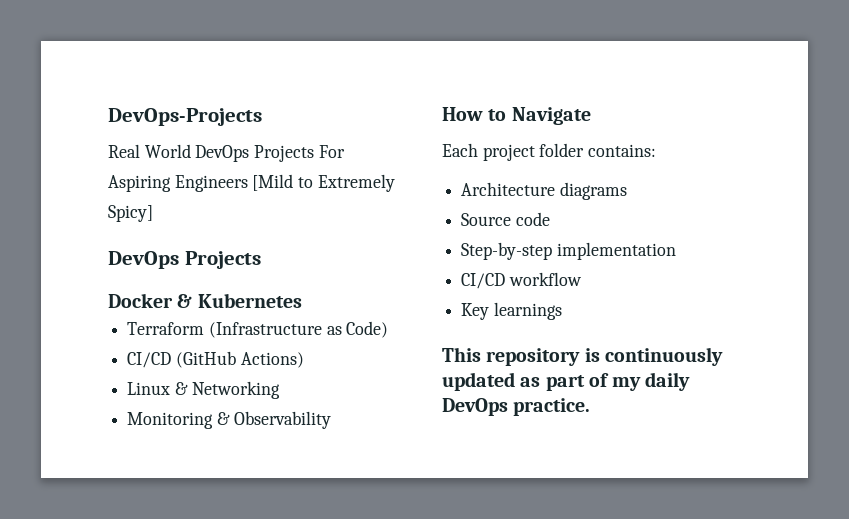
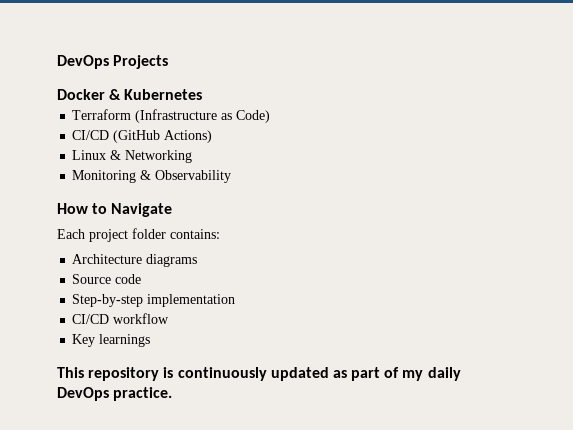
- DevOps-Projects
- Real World DevOps Projects For Aspiring Engineers [Mild to Extremely Spicy]

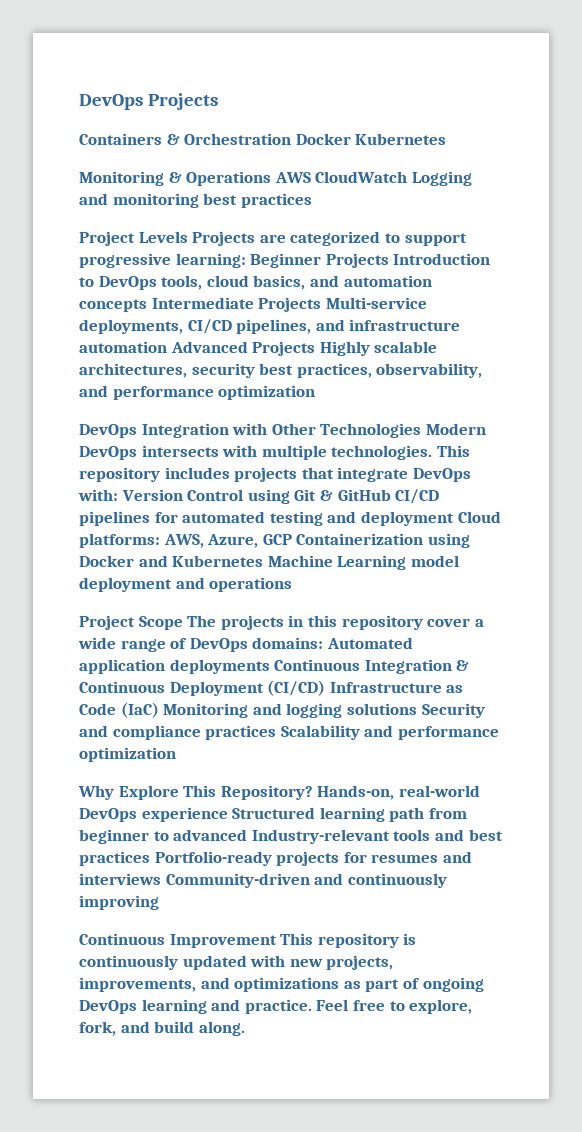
- Docker & Kubernetes
- Terraform (Infrastructure as Code)
- CI/CD (GitHub Actions)
- Linux & Networking
- Monitoring & Observability
- How to Navigate
- Each project folder contains:
- Architecture diagrams
- Source code
- Step-by-step implementation
- CI/CD workflow
- Key learnings
- This repository is continuously updated as part of my daily DevOps practice.
+ Containers & Orchestration Docker Kubernetes
+ Monitoring & Operations AWS CloudWatch Logging and monitoring best practices
+ Project Levels Projects are categorized to support progressive learning: Beginner Projects Introduction to DevOps tools, cloud basics, and automation concepts Intermediate Projects Multi-service deployments, CI/CD pipelines, and infrastructure automation Advanced Projects Highly scalable architectures, security best practices, observability, and performance optimization
+ DevOps Integration with Other Technologies Modern DevOps intersects with multiple technologies. This repository includes projects that integrate DevOps with: Version Control using Git & GitHub CI/CD pipelines for automated testing and deployment Cloud platforms: AWS, Azure, GCP Containerization using Docker and Kubernetes Machine Learning model deployment and operations
+ Project Scope The projects in this repository cover a wide range of DevOps domains: Automated application deployments Continuous Integration & Continuous Deployment (CI/CD) Infrastructure as Code (IaC) Monitoring and logging solutions Security and compliance practices Scalability and performance optimization
+ Why Explore This Repository? Hands-on, real-world DevOps experience Structured learning path from beginner to advanced Industry-relevant tools and best practices Portfolio-ready projects for resumes and interviews Community-driven and continuously improving
+ Continuous Improvement This repository is continuously updated with new projects, improvements, and optimizations as part of ongoing DevOps learning and practice. Feel free to explore, fork, and build along.

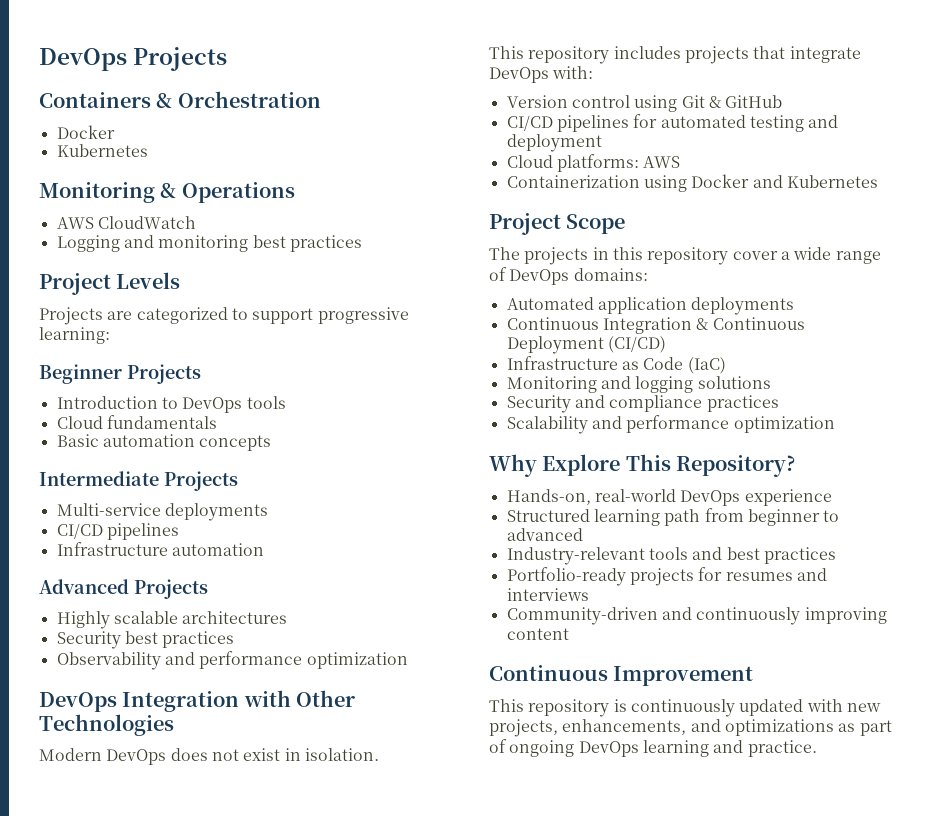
- Containers & Orchestration Docker Kubernetes
+ Containers & Orchestration
+ Docker
+ Kubernetes
- Monitoring & Operations AWS CloudWatch Logging and monitoring best practices
+ Monitoring & Operations
+ AWS CloudWatch
+ Logging and monitoring best practices
- Project Levels Projects are categorized to support progressive learning: Beginner Projects Introduction to DevOps tools, cloud basics, and automation concepts Intermediate Projects Multi-service deployments, CI/CD pipelines, and infrastructure automation Advanced Projects Highly scalable architectures, security best practices, observability, and performance optimization
+ Project Levels
+ Projects are categorized to support progressive learning:
+ Beginner Projects
+ Introduction to DevOps tools
+ Cloud fundamentals
+ Basic automation concepts
+ Intermediate Projects
+ Multi-service deployments
+ CI/CD pipelines
+ Infrastructure automation
+ Advanced Projects
+ Highly scalable architectures
+ Security best practices
+ Observability and performance optimization
- DevOps Integration with Other Technologies Modern DevOps intersects with multiple technologies. This repository includes projects that integrate DevOps with: Version Control using Git & GitHub CI/CD pipelines for automated testing and deployment Cloud platforms: AWS, Azure, GCP Containerization using Docker and Kubernetes Machine Learning model deployment and operations
+ DevOps Integration with Other Technologies
+ Modern DevOps does not exist in isolation.
+ This repository includes projects that integrate DevOps with:
+ Version control using Git & GitHub
+ CI/CD pipelines for automated testing and deployment
+ Cloud platforms: AWS
+ Containerization using Docker and Kubernetes
- Project Scope The projects in this repository cover a wide range of DevOps domains: Automated application deployments Continuous Integration & Continuous Deployment (CI/CD) Infrastructure as Code (IaC) Monitoring and logging solutions Security and compliance practices Scalability and performance optimization
+ Project Scope
+ The projects in this repository cover a wide range of DevOps domains:
+ Automated application deployments
+ Continuous Integration & Continuous Deployment (CI/CD)
+ Infrastructure as Code (IaC)
+ Monitoring and logging solutions
+ Security and compliance practices
+ Scalability and performance optimization
- Why Explore This Repository? Hands-on, real-world DevOps experience Structured learning path from beginner to advanced Industry-relevant tools and best practices Portfolio-ready projects for resumes and interviews Community-driven and continuously improving
+ Why Explore This Repository?
+ Hands-on, real-world DevOps experience
+ Structured learning path from beginner to advanced
+ Industry-relevant tools and best practices
+ Portfolio-ready projects for resumes and interviews
+ Community-driven and continuously improving content
- Continuous Improvement This repository is continuously updated with new projects, improvements, and optimizations as part of ongoing DevOps learning and practice. Feel free to explore, fork, and build along.
+ Continuous Improvement
+ This repository is continuously updated with new projects, enhancements, and optimizations as part of ongoing DevOps learning and practice.

